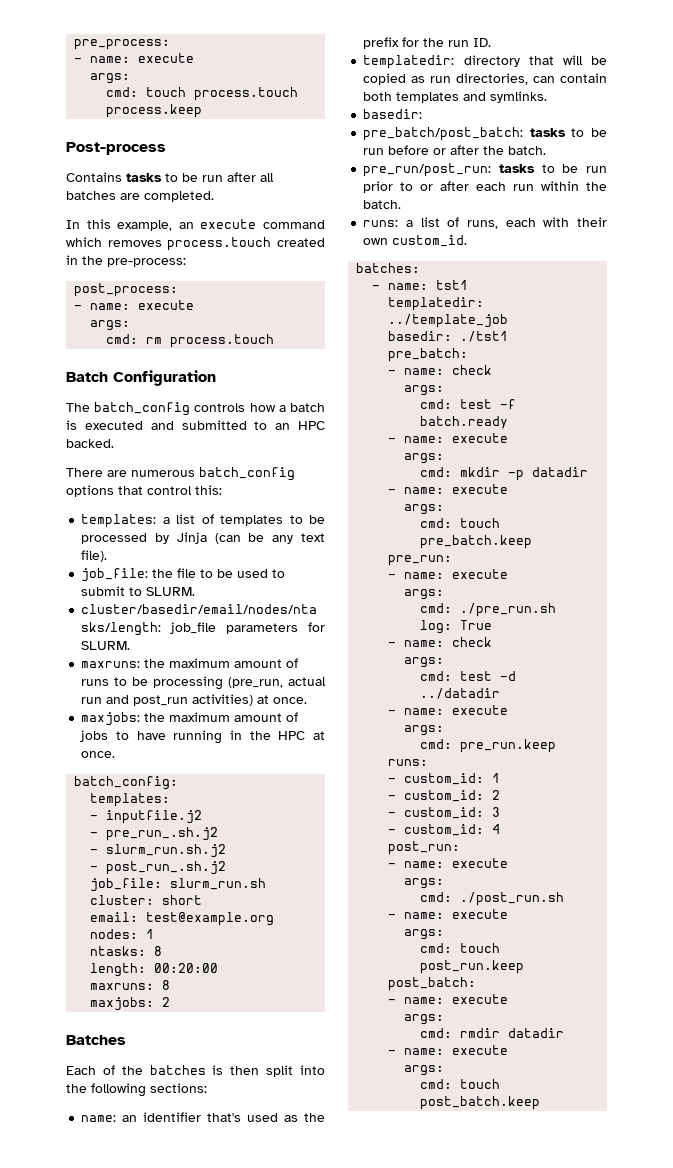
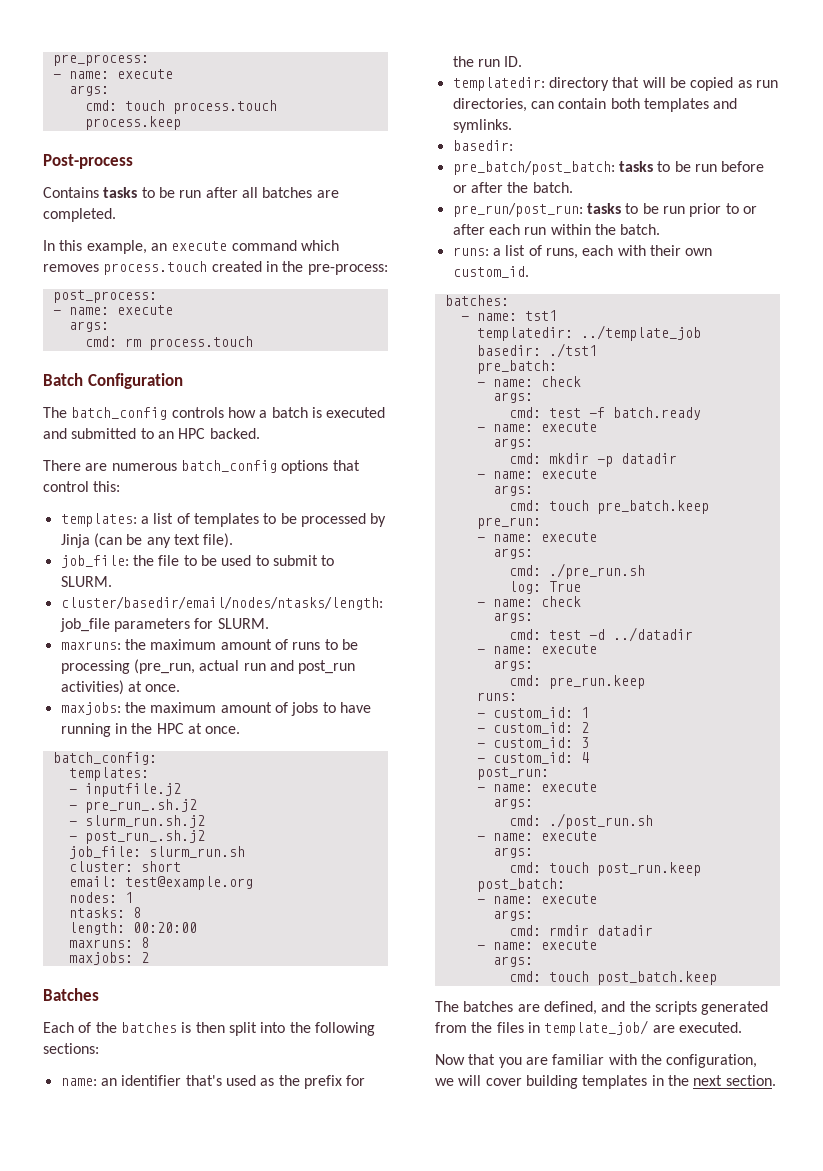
+ The batches are defined, and the scripts generated from the files in template_job/ are executed.
+ Now that you are familiar with the configuration, we will cover building templates in the next section.

